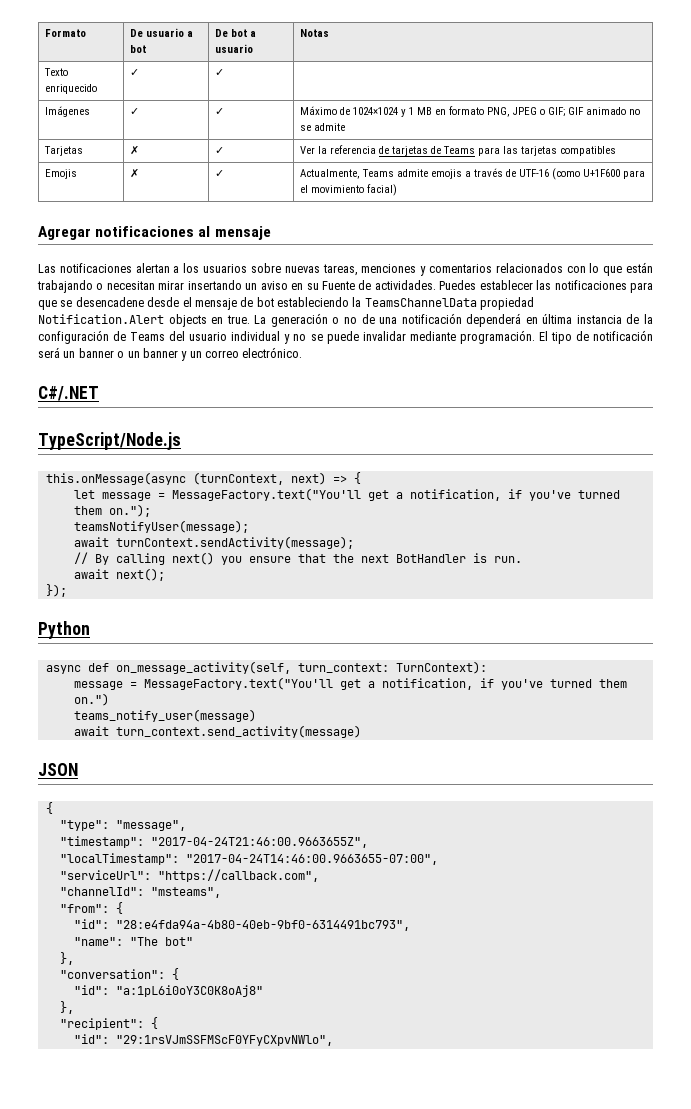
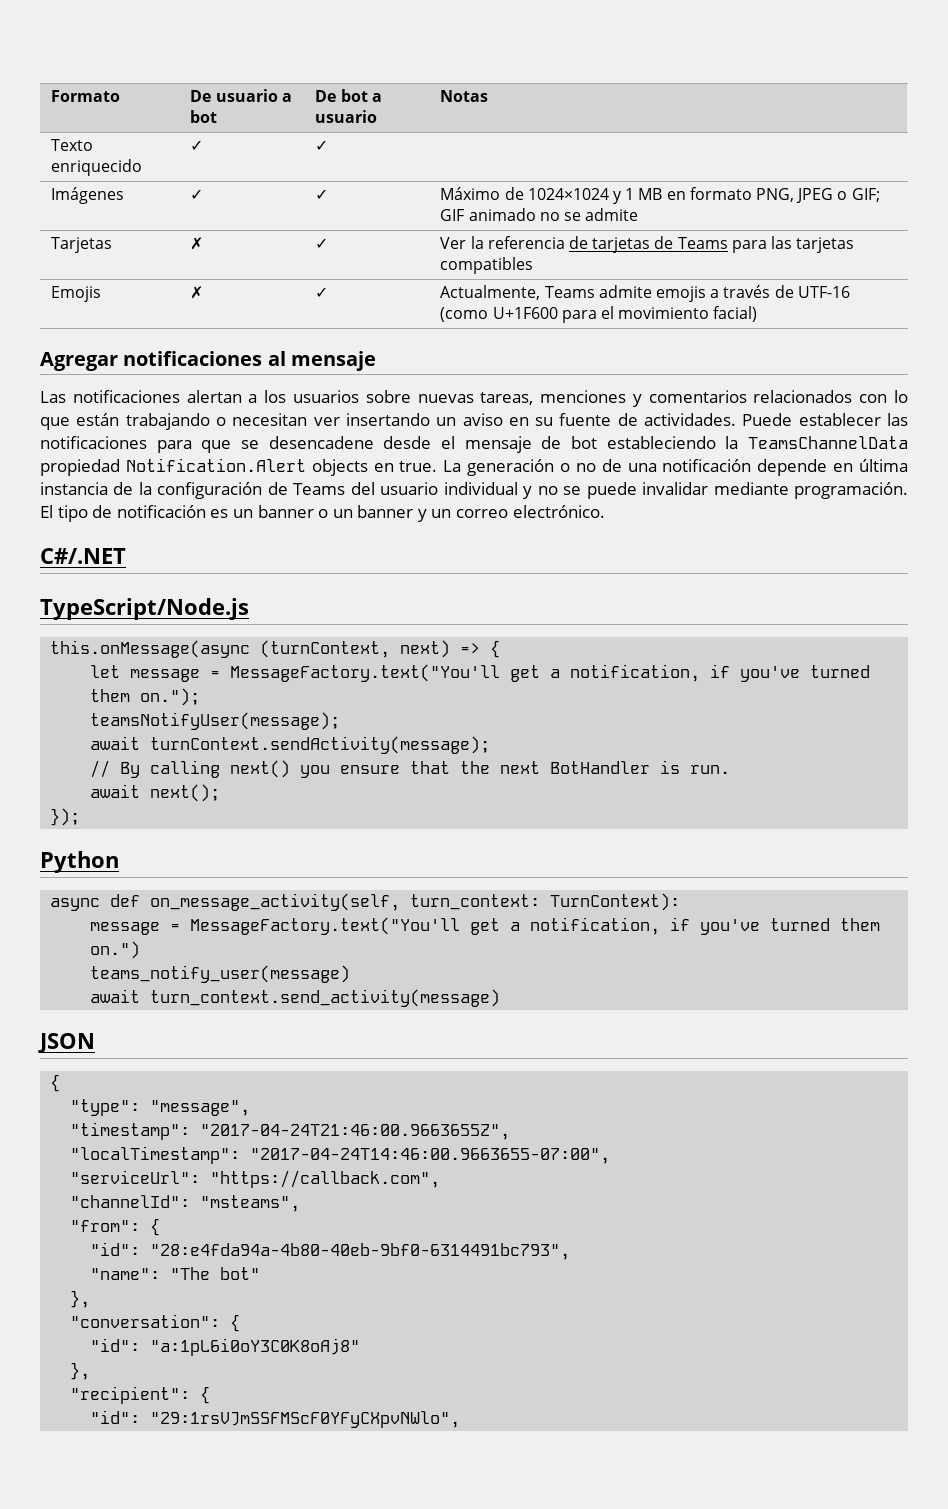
- Las notificaciones alertan a los usuarios sobre nuevas tareas, menciones y comentarios relacionados con lo que están trabajando o necesitan mirar insertando un aviso en su Fuente de actividades.
+ Las notificaciones alertan a los usuarios sobre nuevas tareas, menciones y comentarios relacionados con lo que están trabajando o necesitan ver insertando un aviso en su fuente de actividades.
- Puedes establecer las notificaciones para que se desencadene desde el mensaje de bot estableciendo la TeamsChannelData propiedad Notification.Alert objects en true.
+ Puede establecer las notificaciones para que se desencadene desde el mensaje de bot estableciendo la TeamsChannelData propiedad Notification.Alert objects en true.
- La generación o no de una notificación dependerá en última instancia de la configuración de Teams del usuario individual y no se puede invalidar mediante programación.
+ La generación o no de una notificación depende en última instancia de la configuración de Teams del usuario individual y no se puede invalidar mediante programación.
- El tipo de notificación será un banner o un banner y un correo electrónico.
+ El tipo de notificación es un banner o un banner y un correo electrónico.

